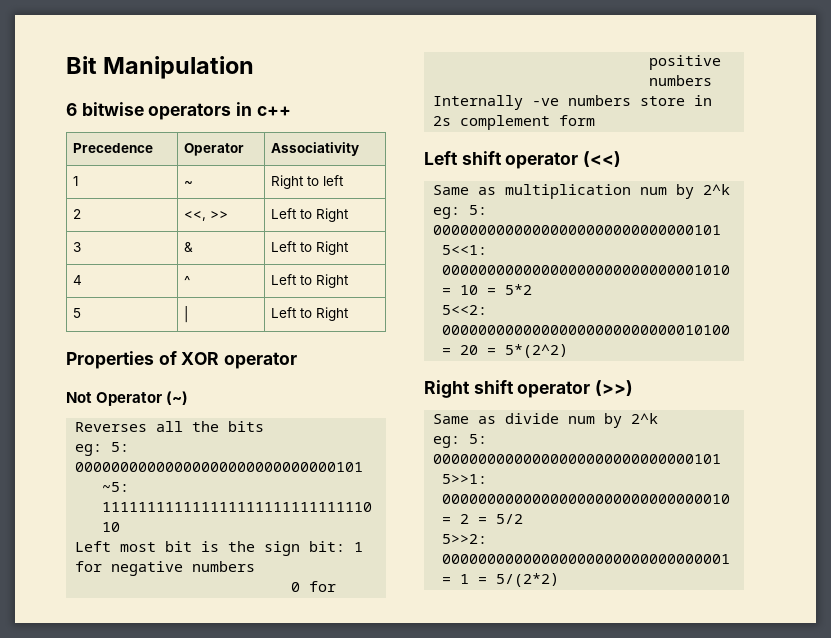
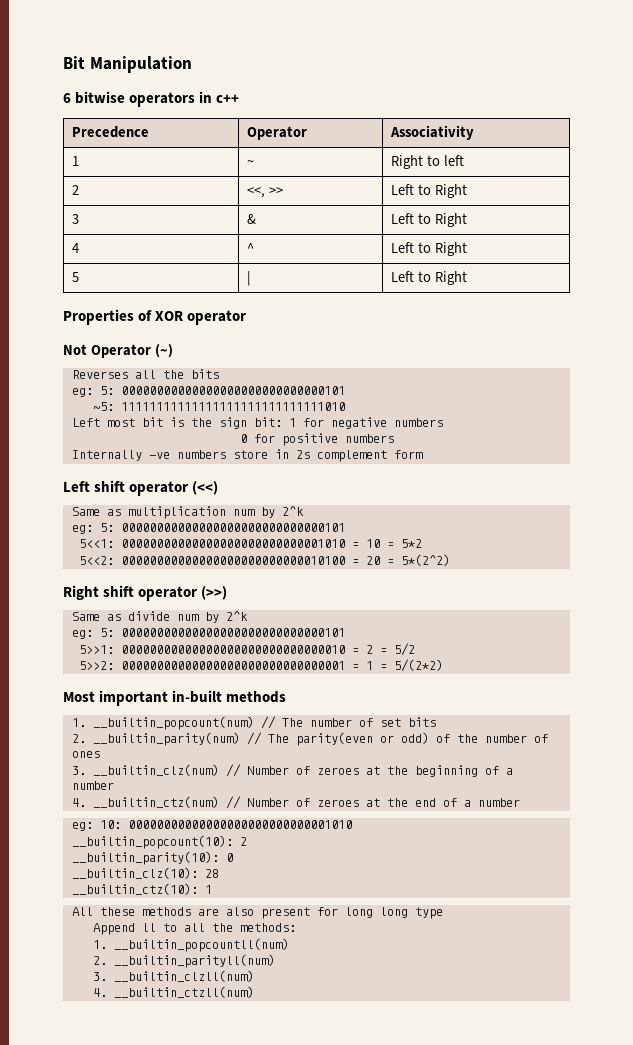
+ Most important in-built methods
+ 1. __builtin_popcount(num) // The number of set bits
+ 2. __builtin_parity(num) // The parity(even or odd) of the number of ones
+ 3. __builtin_clz(num) // Number of zeroes at the beginning of a number
+ 4. __builtin_ctz(num) // Number of zeroes at the end of a number
+ eg: 10: 00000000000000000000000000001010
+ __builtin_popcount(10): 2
+ __builtin_parity(10): 0
+ __builtin_clz(10): 28
+ __builtin_ctz(10): 1
+ All these methods are also present for long long type
+ Append ll to all the methods:
+ 1. __builtin_popcountll(num)
+ 2. __builtin_parityll(num)
+ 3. __builtin_clzll(num)
+ 4. __builtin_ctzll(num)

